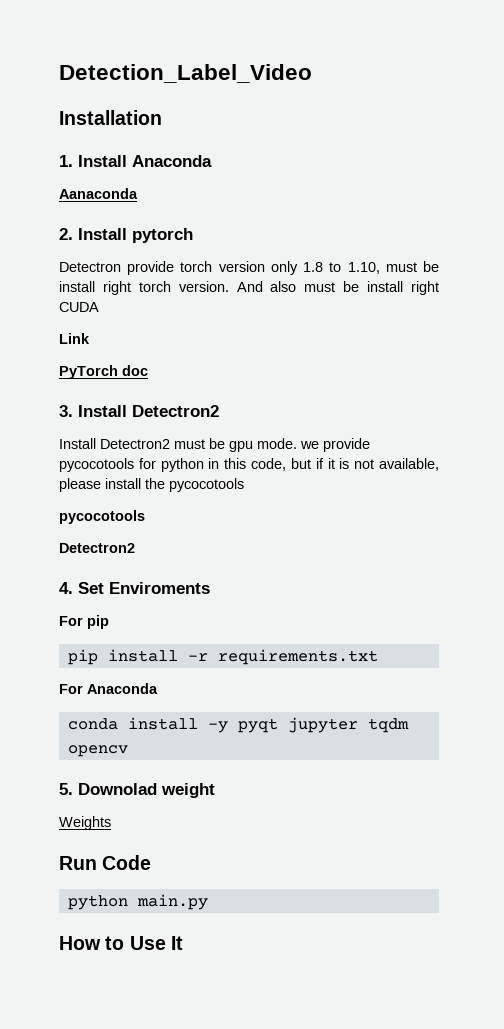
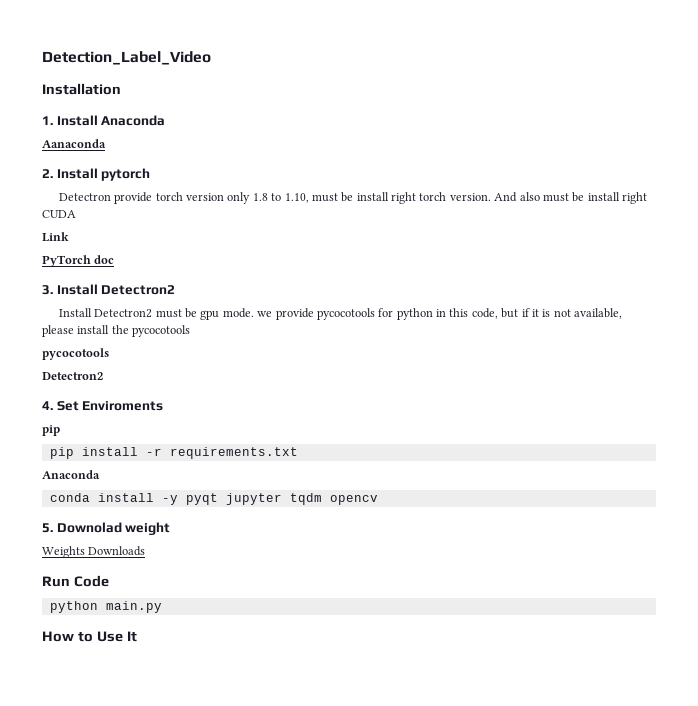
  4. Set Enviroments
- For pip
+ pip
  pip install -r requirements.txt
- For Anaconda
+ Anaconda
- Weights
+ Weights Downloads

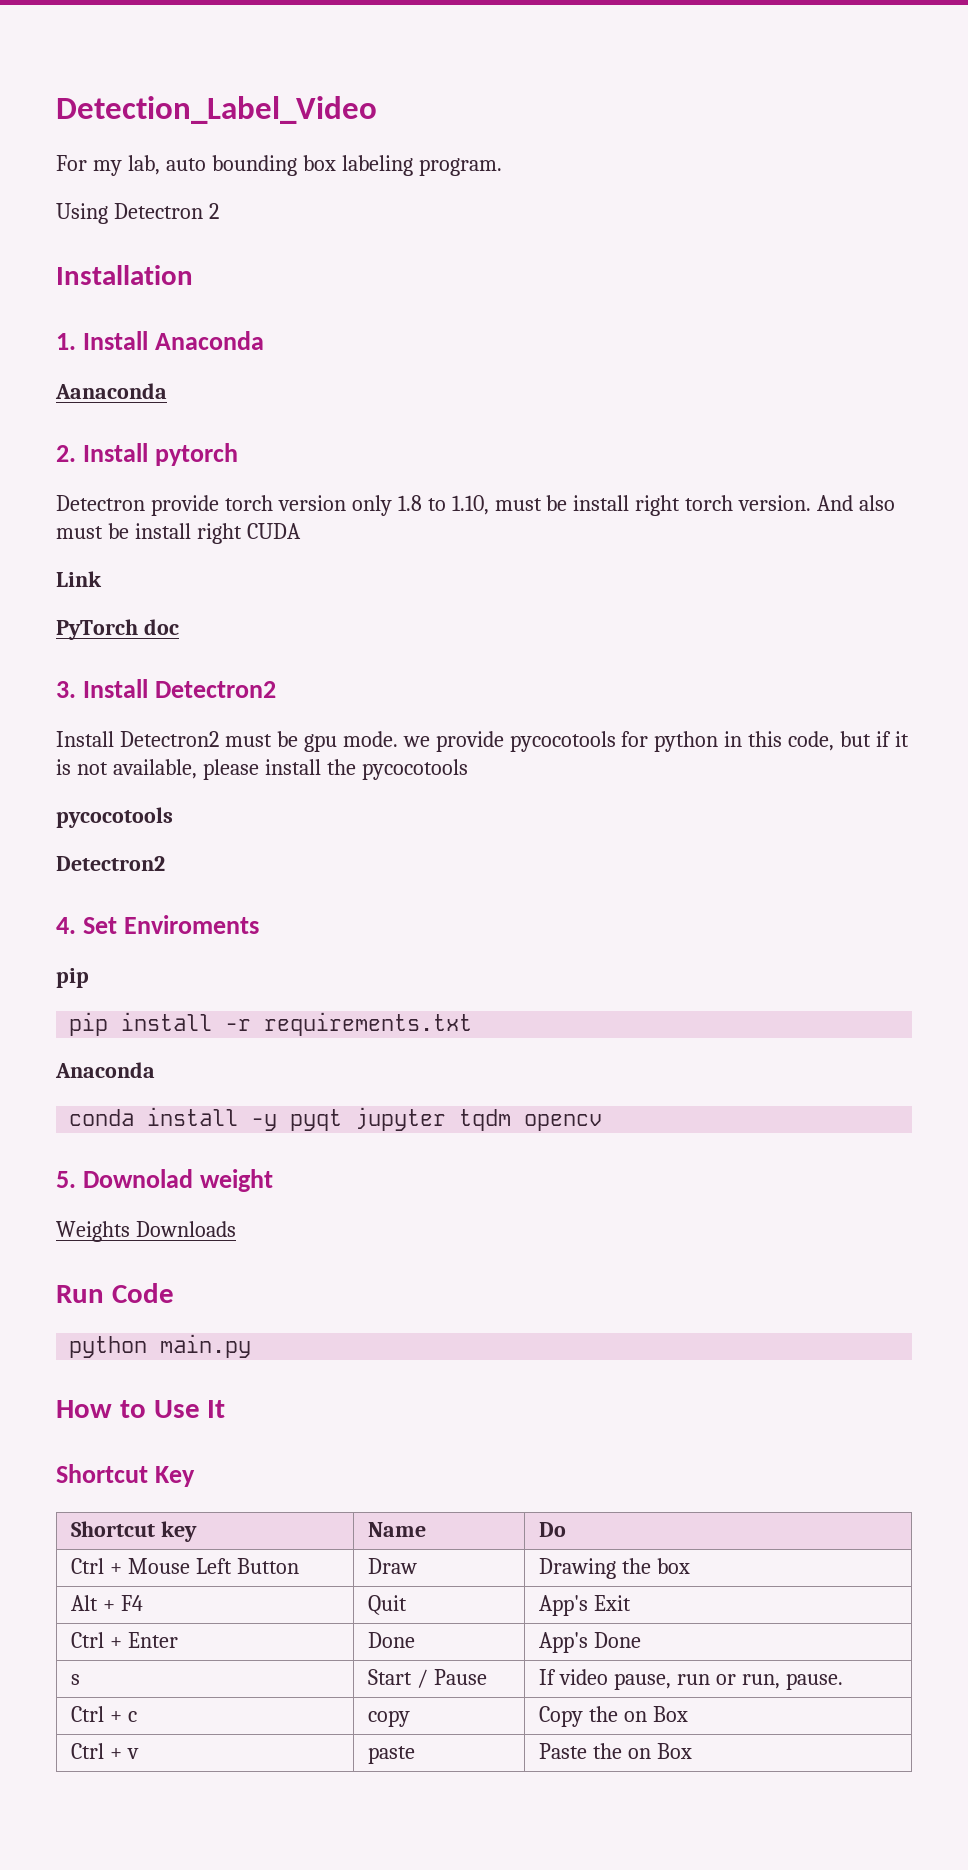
+ For my lab, auto bounding box labeling program.
+ Using Detectron 2
+ Shortcut Key
+ Shortcut key | Name | Do
+ Ctrl + Mouse Left Button | Draw | Drawing the box
+ Alt + F4 | Quit | App's Exit
+ Ctrl + Enter | Done | App's Done
+ s | Start / Pause | If video pause, run or run, pause.
+ Ctrl + c | copy | Copy the on Box
+ Ctrl + v | paste | Paste the on Box

